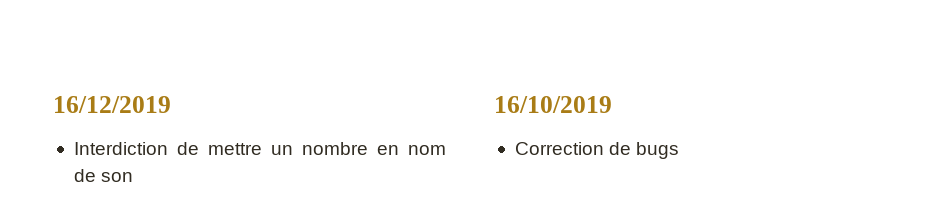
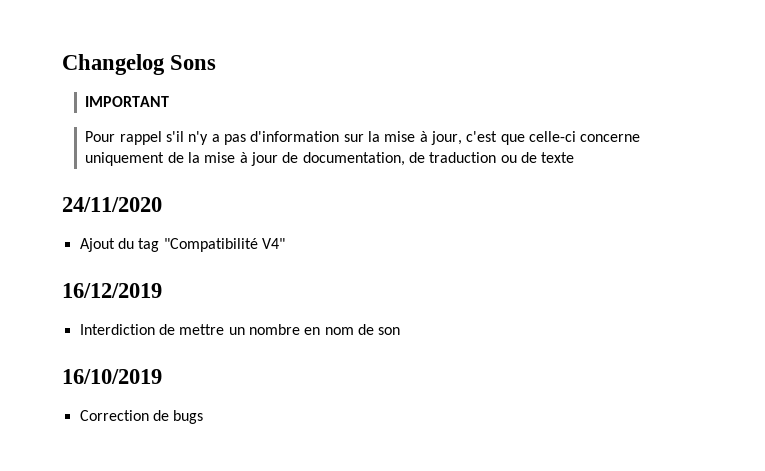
+ Changelog Sons
+ IMPORTANT
+ Pour rappel s'il n'y a pas d'information sur la mise à jour, c'est que celle-ci concerne uniquement de la mise à jour de documentation, de traduction ou de texte
+ 24/11/2020
+ Ajout du tag "Compatibilité V4"

